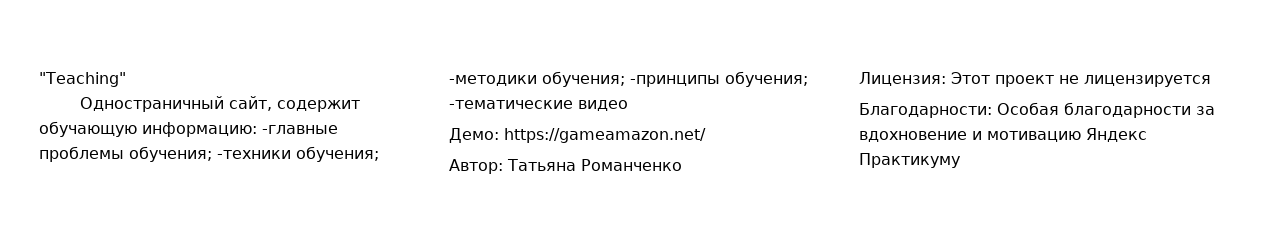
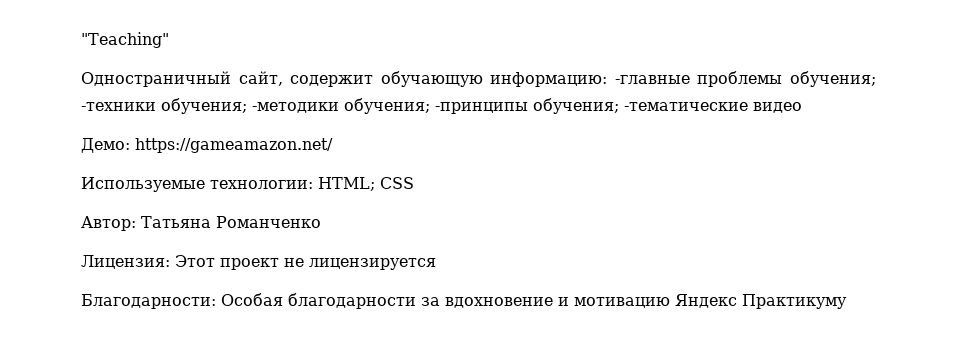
+ Используемые технологии: HTML; CSS

